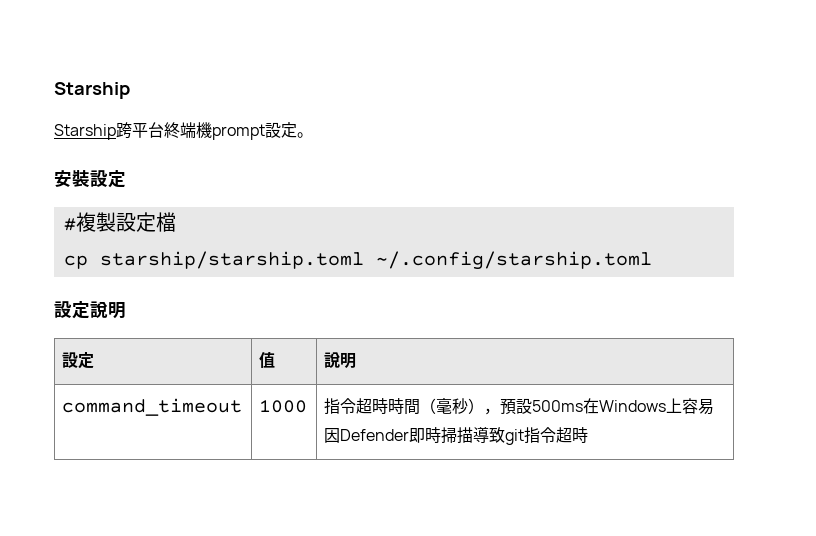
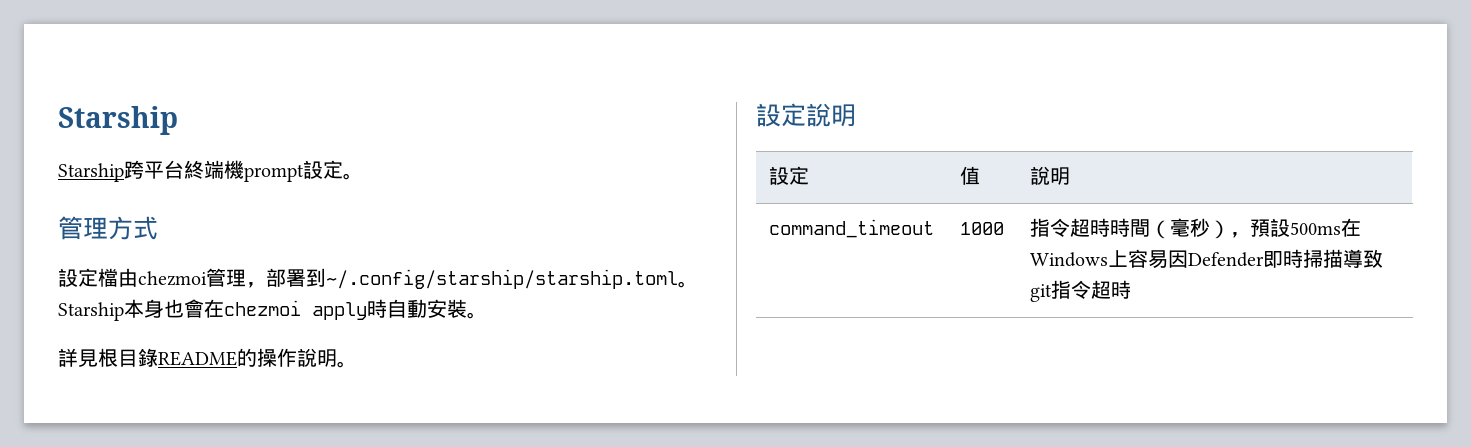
- 安裝設定
- #複製設定檔
- cp starship/starship.toml ~/.config/starship.toml
+ 管理方式
+ 設定檔由chezmoi管理，部署到~/.config/starship/starship.toml。Starship本身也會在chezmoi apply時自動安裝。
+ 詳見根目錄README的操作說明。

